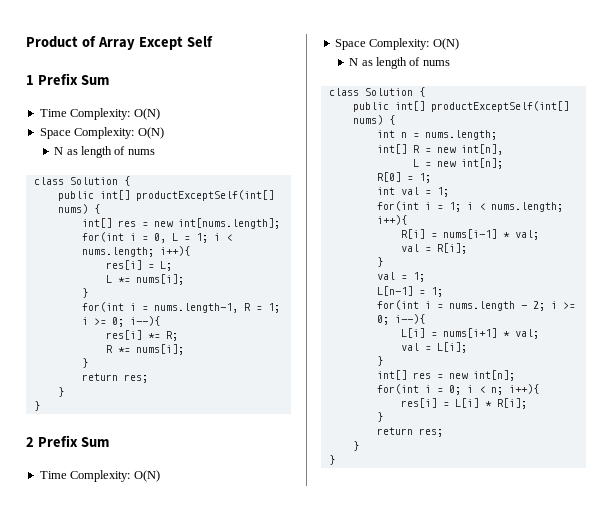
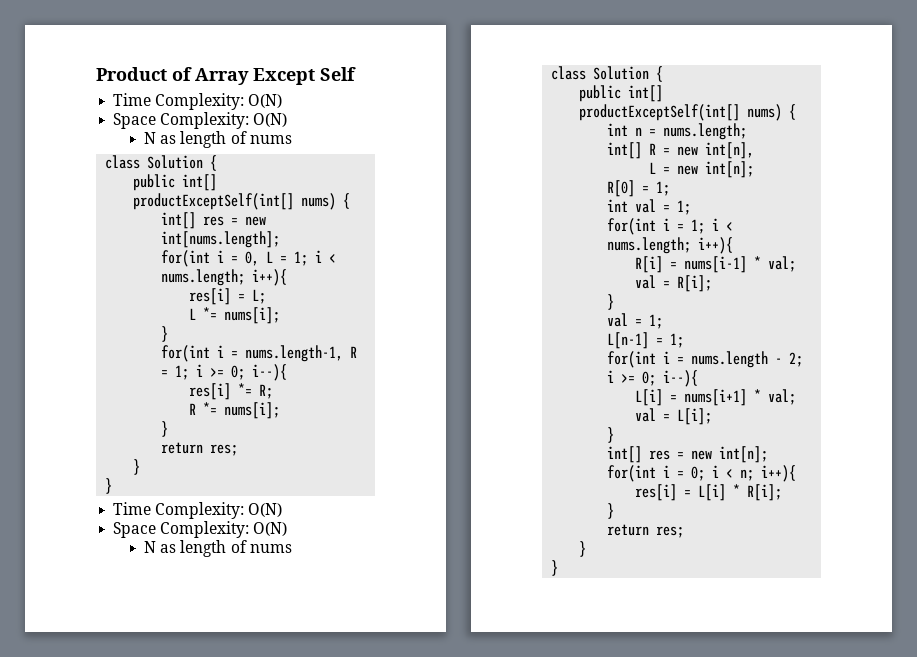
- 1 Prefix Sum
- 2 Prefix Sum

